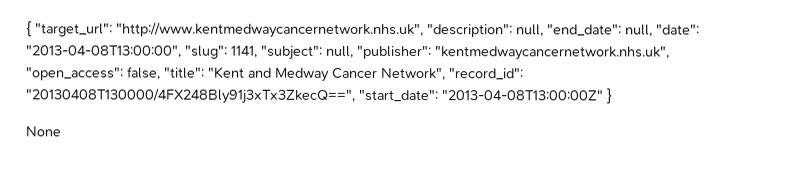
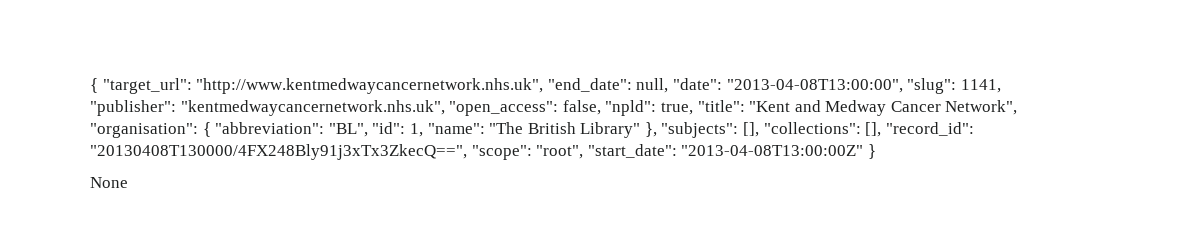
- { "target_url": "http://www.kentmedwaycancernetwork.nhs.uk", "description": null, "end_date": null, "date": "2013-04-08T13:00:00", "slug": 1141, "subject": null, "publisher": "kentmedwaycancernetwork.nhs.uk", "open_access": false, "title": "Kent and Medway Cancer Network", "record_id": "20130408T130000/4FX248Bly91j3xTx3ZkecQ==", "start_date": "2013-04-08T13:00:00Z" }
+ { "target_url": "http://www.kentmedwaycancernetwork.nhs.uk", "end_date": null, "date": "2013-04-08T13:00:00", "slug": 1141, "publisher": "kentmedwaycancernetwork.nhs.uk", "open_access": false, "npld": true, "title": "Kent and Medway Cancer Network", "organisation": { "abbreviation": "BL", "id": 1, "name": "The British Library" }, "subjects": [], "collections": [], "record_id": "20130408T130000/4FX248Bly91j3xTx3ZkecQ==", "scope": "root", "start_date": "2013-04-08T13:00:00Z" }

